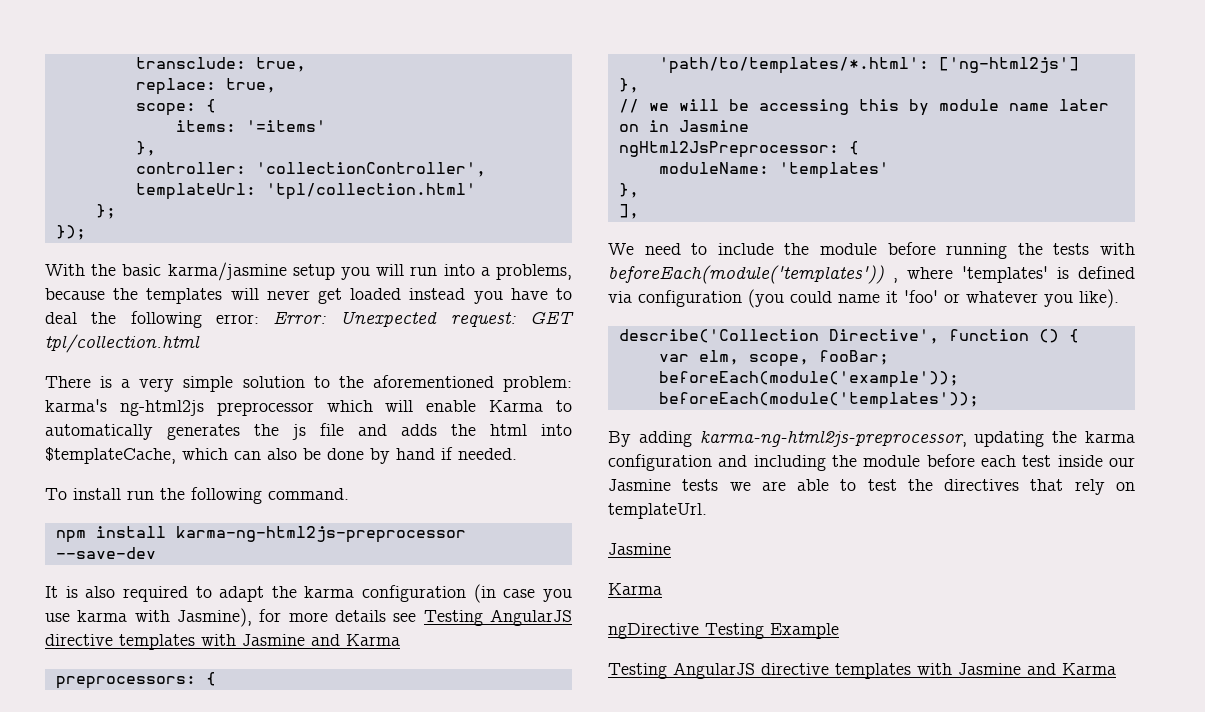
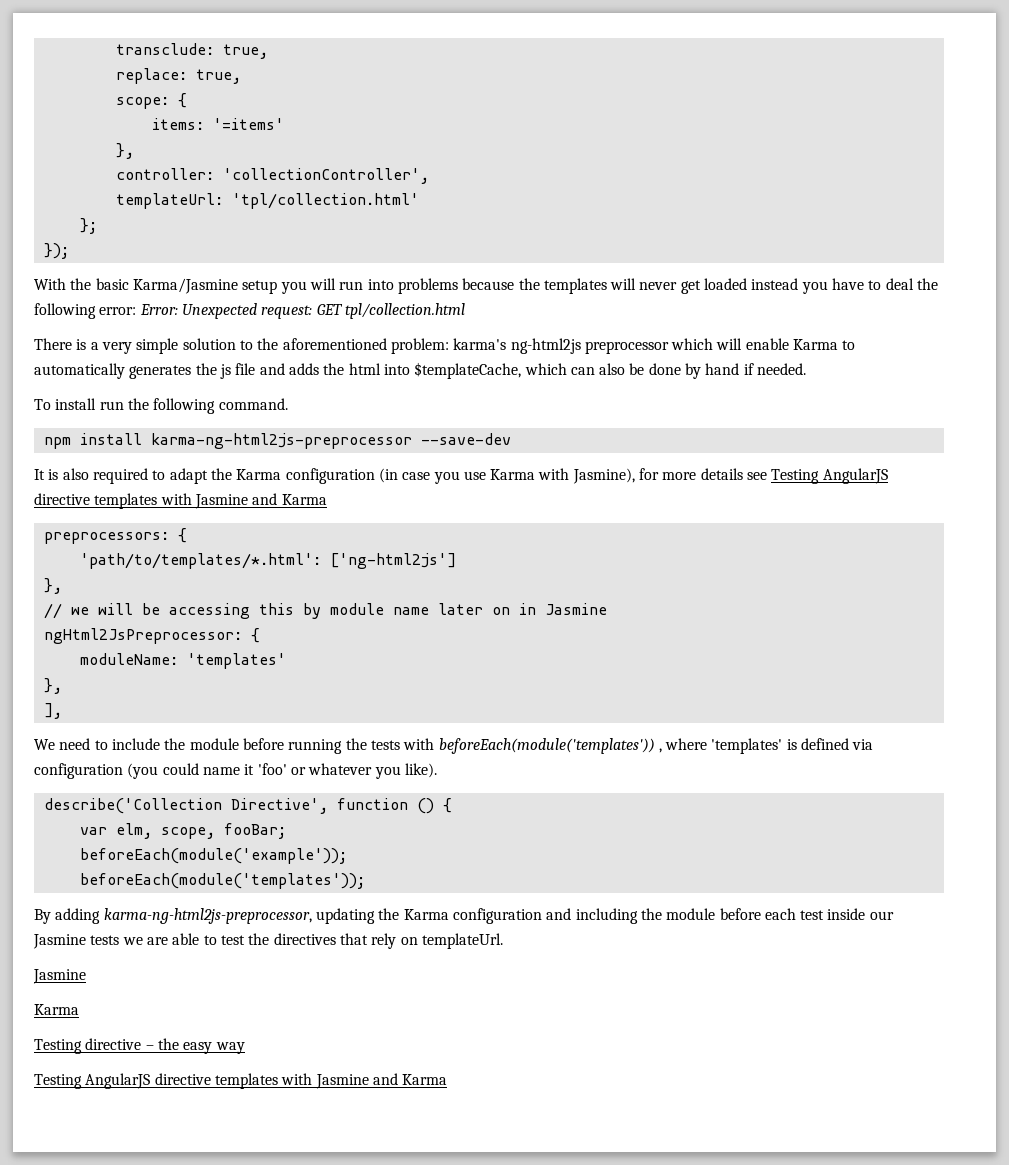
- With the basic karma/jasmine setup you will run into a problems, because the templates will never get loaded instead you have to deal the following error: Error: Unexpected request: GET tpl/collection.html
+ With the basic Karma/Jasmine setup you will run into problems because the templates will never get loaded instead you have to deal the following error: Error: Unexpected request: GET tpl/collection.html
- It is also required to adapt the karma configuration (in case you use karma with Jasmine), for more details see Testing AngularJS directive templates with Jasmine and Karma
+ It is also required to adapt the Karma configuration (in case you use Karma with Jasmine), for more details see Testing AngularJS directive templates with Jasmine and Karma
- By adding karma-ng-html2js-preprocessor, updating the karma configuration and including the module before each test inside our Jasmine tests we are able to test the directives that rely on templateUrl.
+ By adding karma-ng-html2js-preprocessor, updating the Karma configuration and including the module before each test inside our Jasmine tests we are able to test the directives that rely on templateUrl.
- ngDirective Testing Example
+ Testing directive – the easy way

